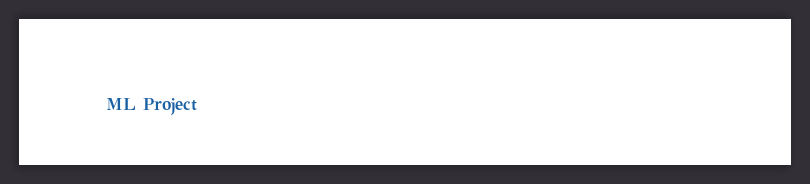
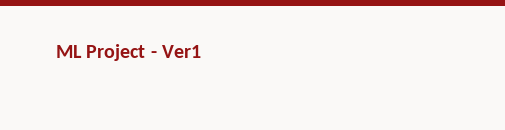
- ML Project
+ ML Project - Ver1

